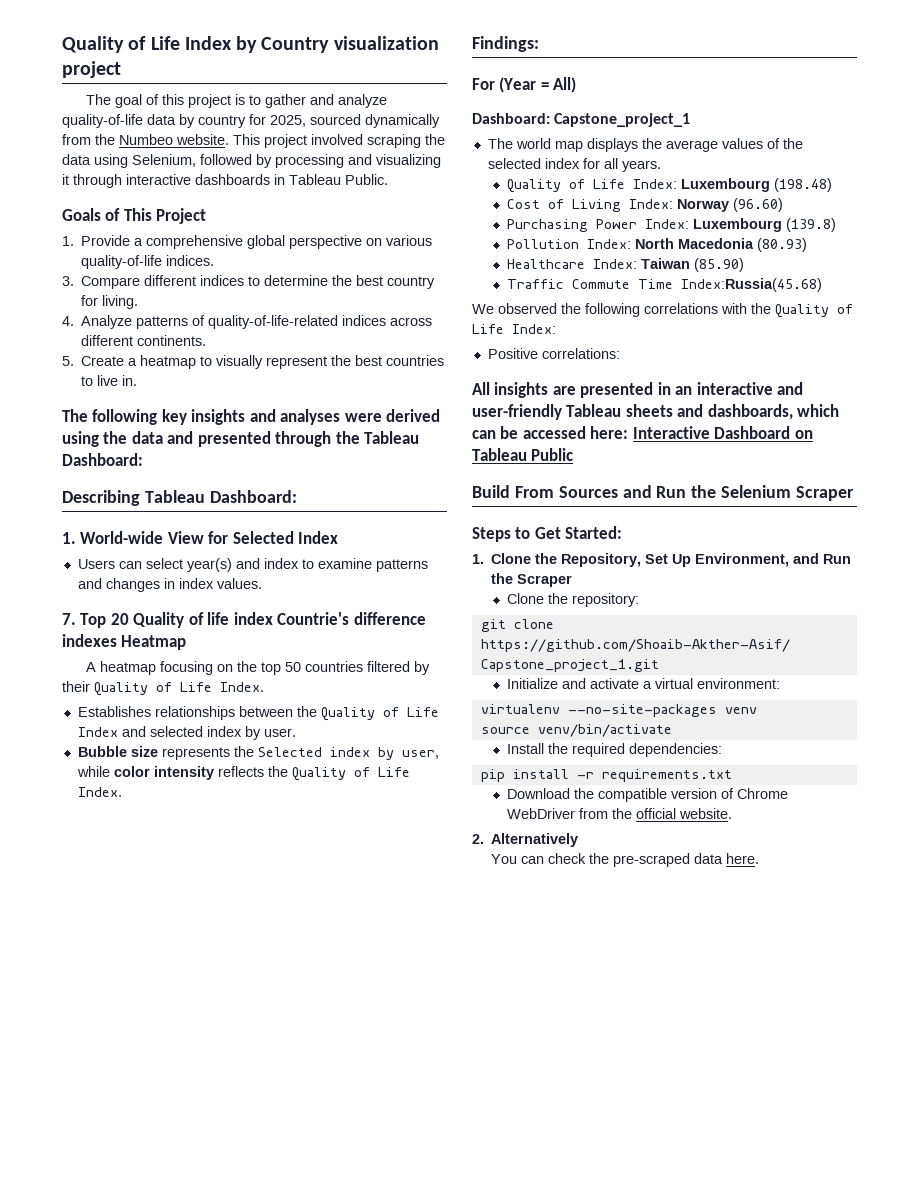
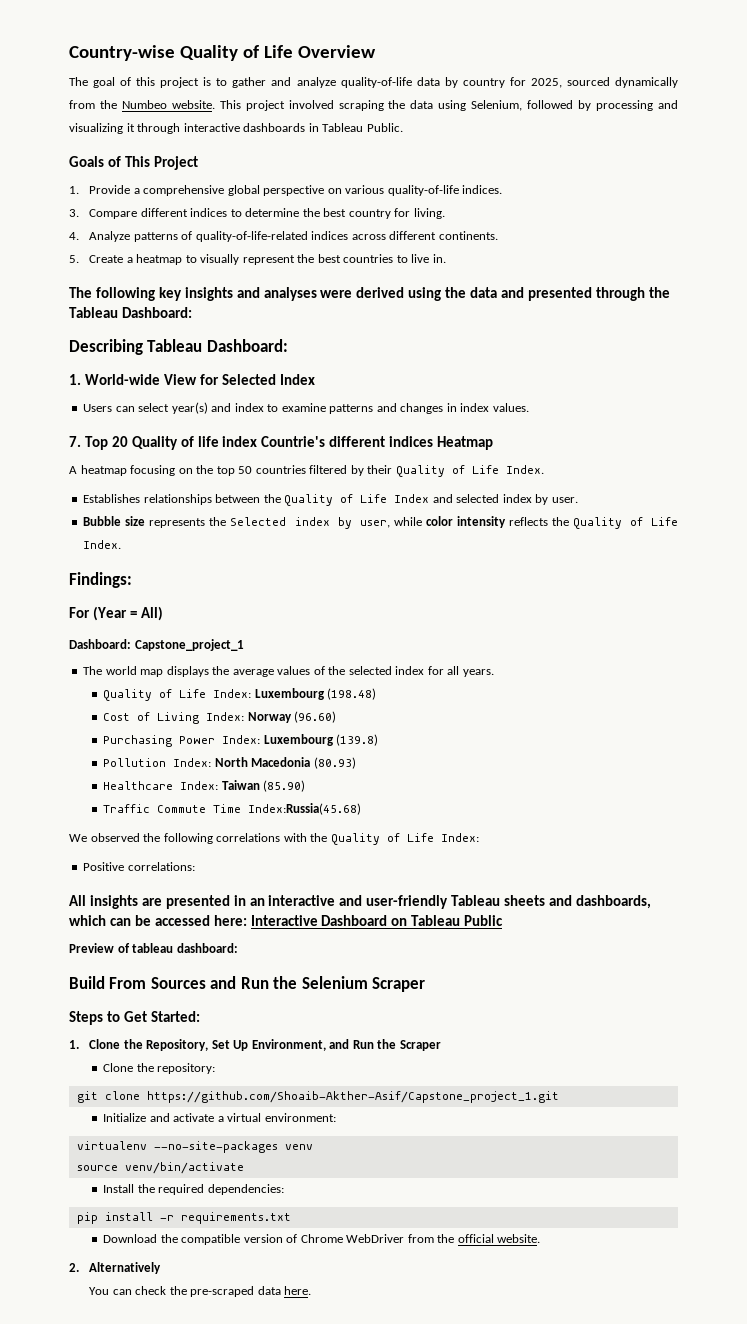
- Quality of Life Index by Country visualization project
+ Country-wise Quality of Life Overview
- 7. Top 20 Quality of life index Countrie's difference indexes Heatmap
+ 7. Top 20 Quality of life index Countrie's different indices Heatmap
+ Preview of tableau dashboard:

